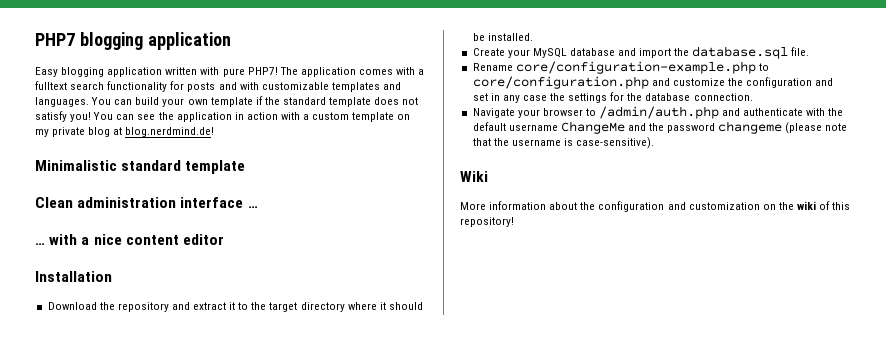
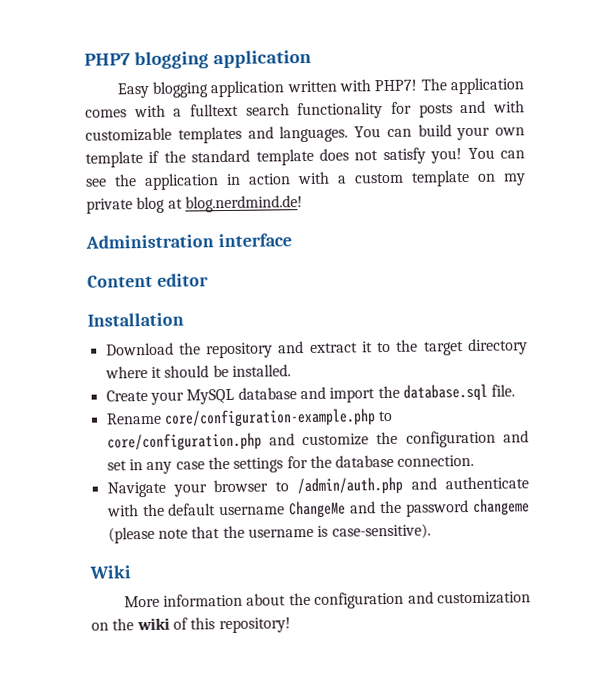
- Easy blogging application written with pure PHP7!
+ Easy blogging application written with PHP7!
- Minimalistic standard template
- Clean administration interface …
- … with a nice content editor
+ Administration interface
+ Content editor

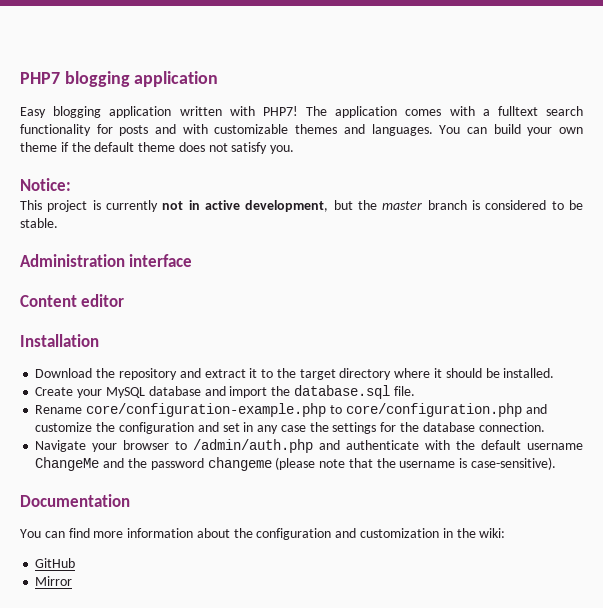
- The application comes with a fulltext search functionality for posts and with customizable templates and languages.
+ The application comes with a fulltext search functionality for posts and with customizable themes and languages.
- You can build your own template if the standard template does not satisfy you! You can see the application in action with a custom template on my private blog at blog.nerdmind.de!
+ You can build your own theme if the default theme does not satisfy you.
+ Notice:
+ This project is currently not in active development, but the master branch is considered to be stable.
- Wiki
- More information about the configuration and customization on the wiki of this repository!
+ Documentation
+ You can find more information about the configuration and customization in the wiki:
+ GitHub
+ Mirror

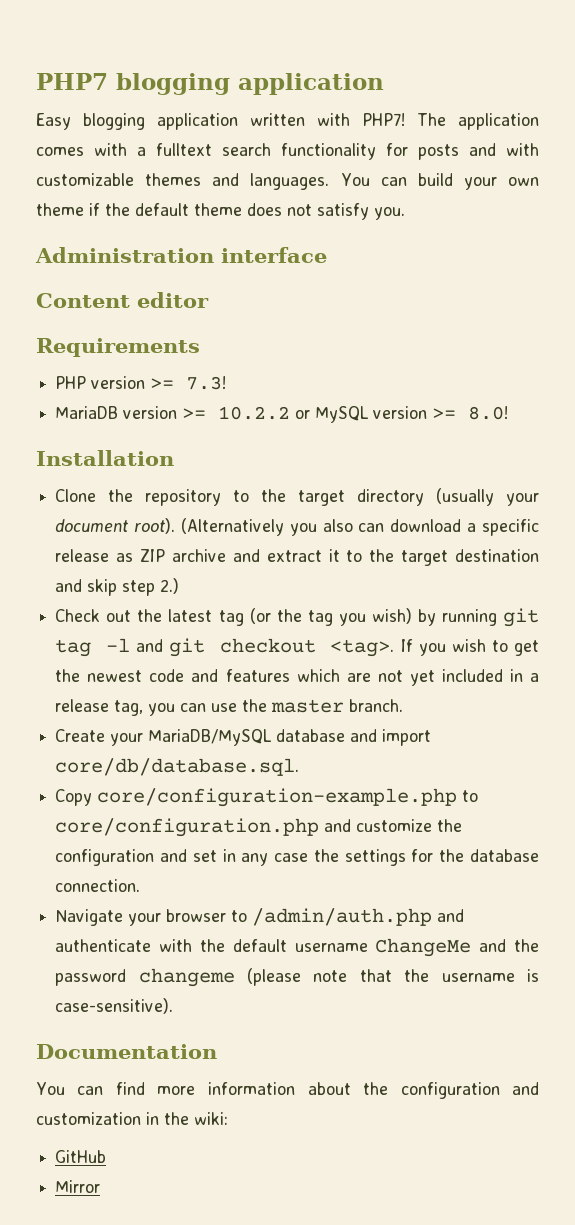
- Notice:
- This project is currently not in active development, but the master branch is considered to be stable.
  Administration interface
  Content editor
+ Requirements
+ PHP version >= 7.3!
+ MariaDB version >= 10.2.2 or MySQL version >= 8.0!
- Download the repository and extract it to the target directory where it should be installed.
+ Clone the repository to the target directory (usually your document root). (Alternatively you also can download a specific release as ZIP archive and extract it to the target destination and skip step 2.)
+ Check out the latest tag (or the tag you wish) by running git tag -l and git checkout <tag>. If you wish to get the newest code and features which are not yet included in a release tag, you can use the master branch.
- Create your MySQL database and import the database.sql file.
- Rename core/configuration-example.php to core/configuration.php and customize the configuration and set in any case the settings for the database connection.
+ Create your MariaDB/MySQL database and import core/db/database.sql.
+ Copy core/configuration-example.php to core/configuration.php and customize the configuration and set in any case the settings for the database connection.

